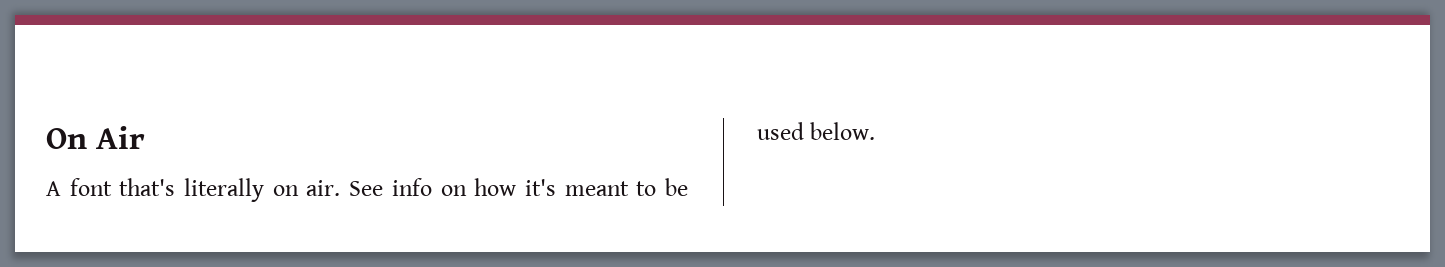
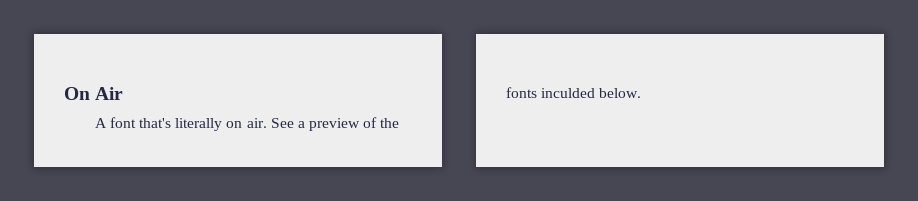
- See info on how it's meant to be used below.
+ See a preview of the fonts inculded below.

